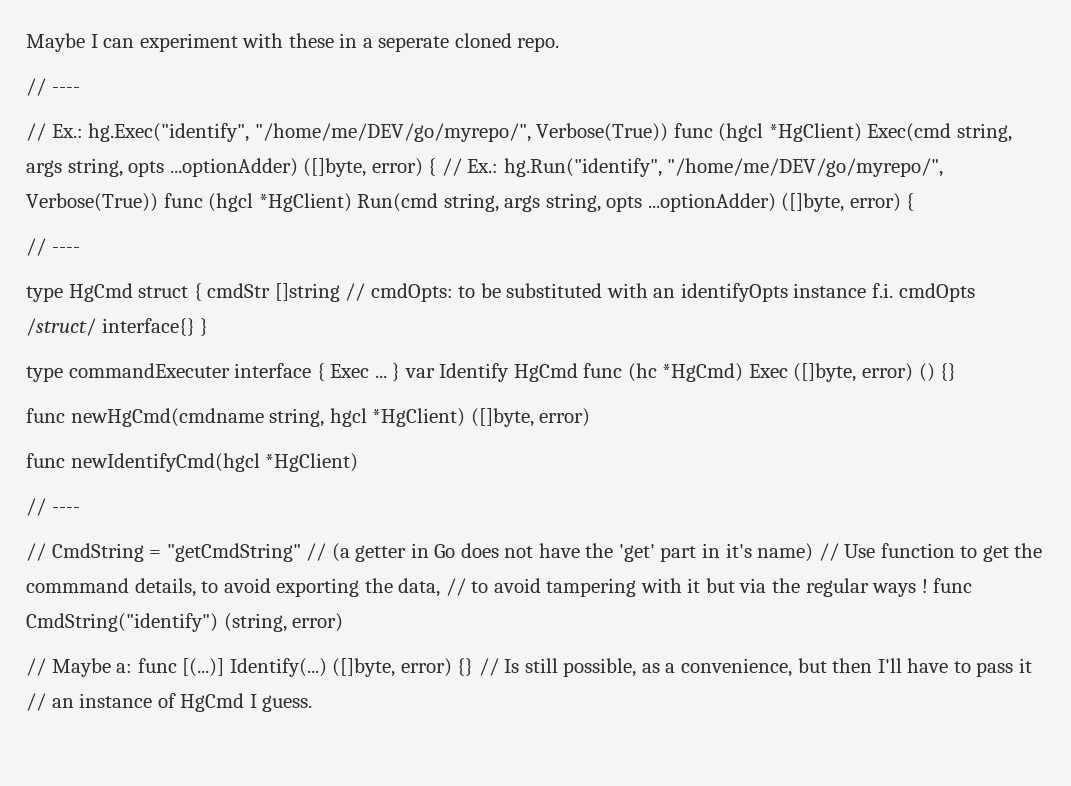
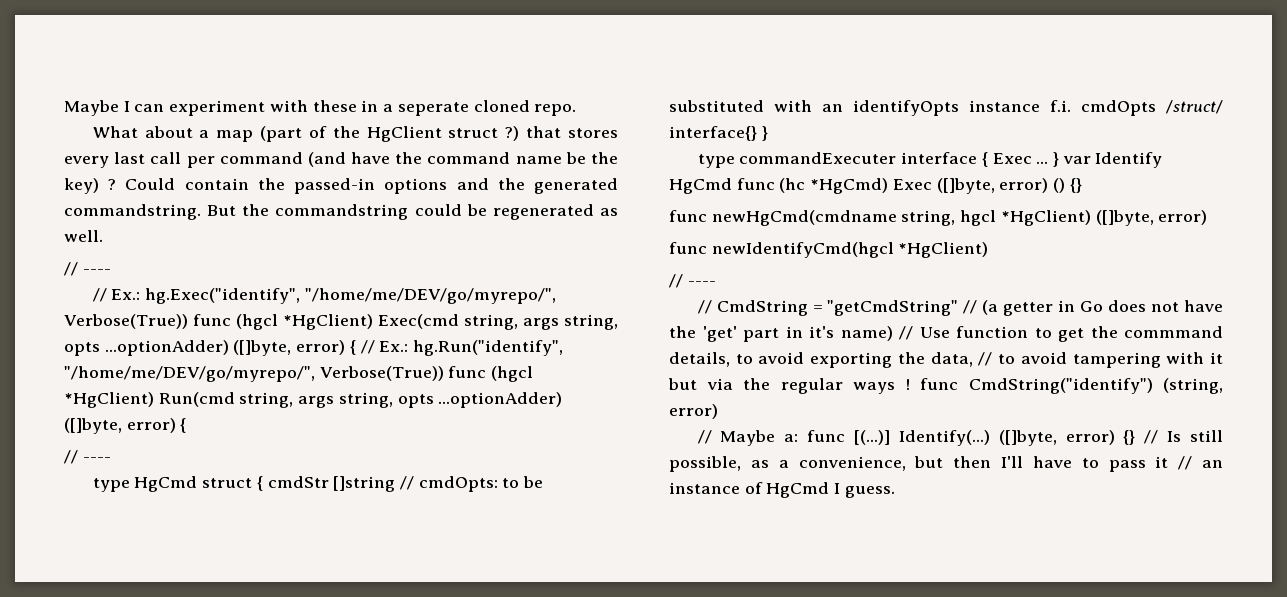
+ What about a map (part of the HgClient struct ?) that stores every last call per command (and have the command name be the key) ? Could contain the passed-in options and the generated commandstring. But the commandstring could be regenerated as well.

